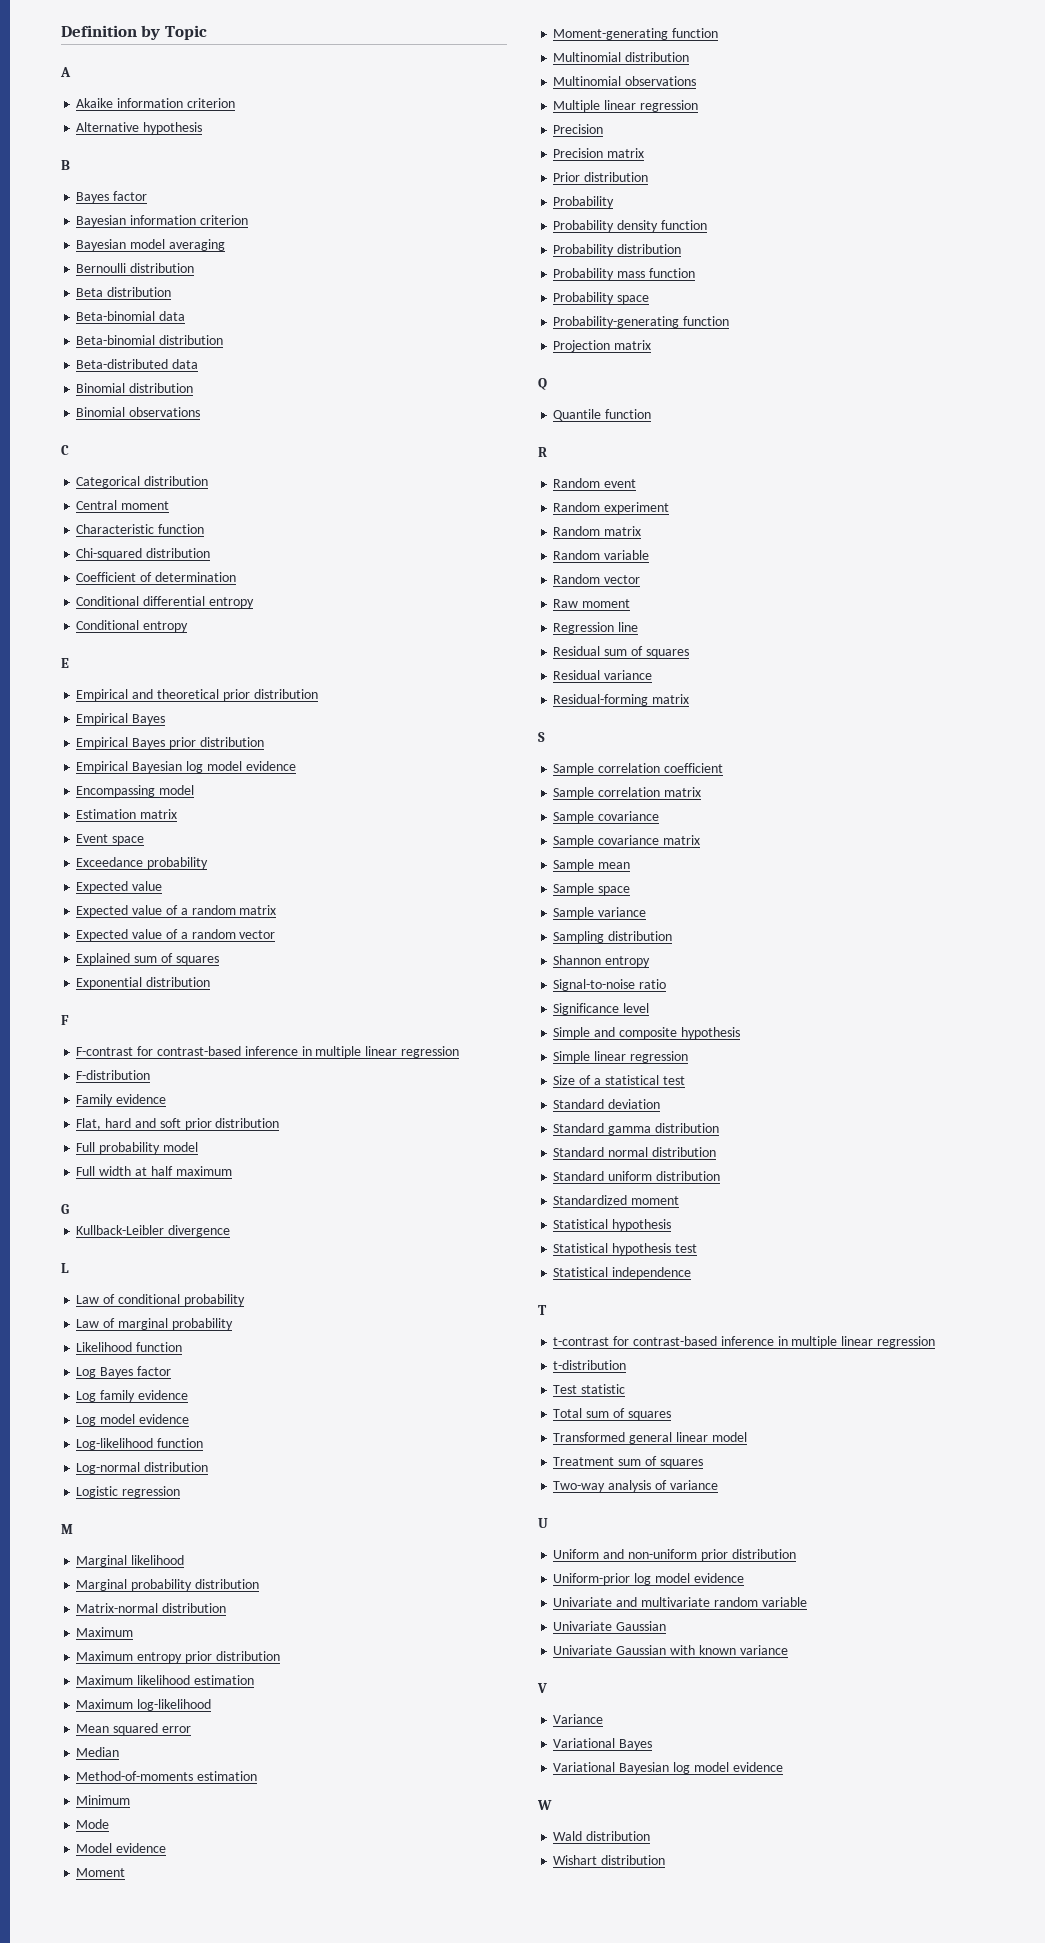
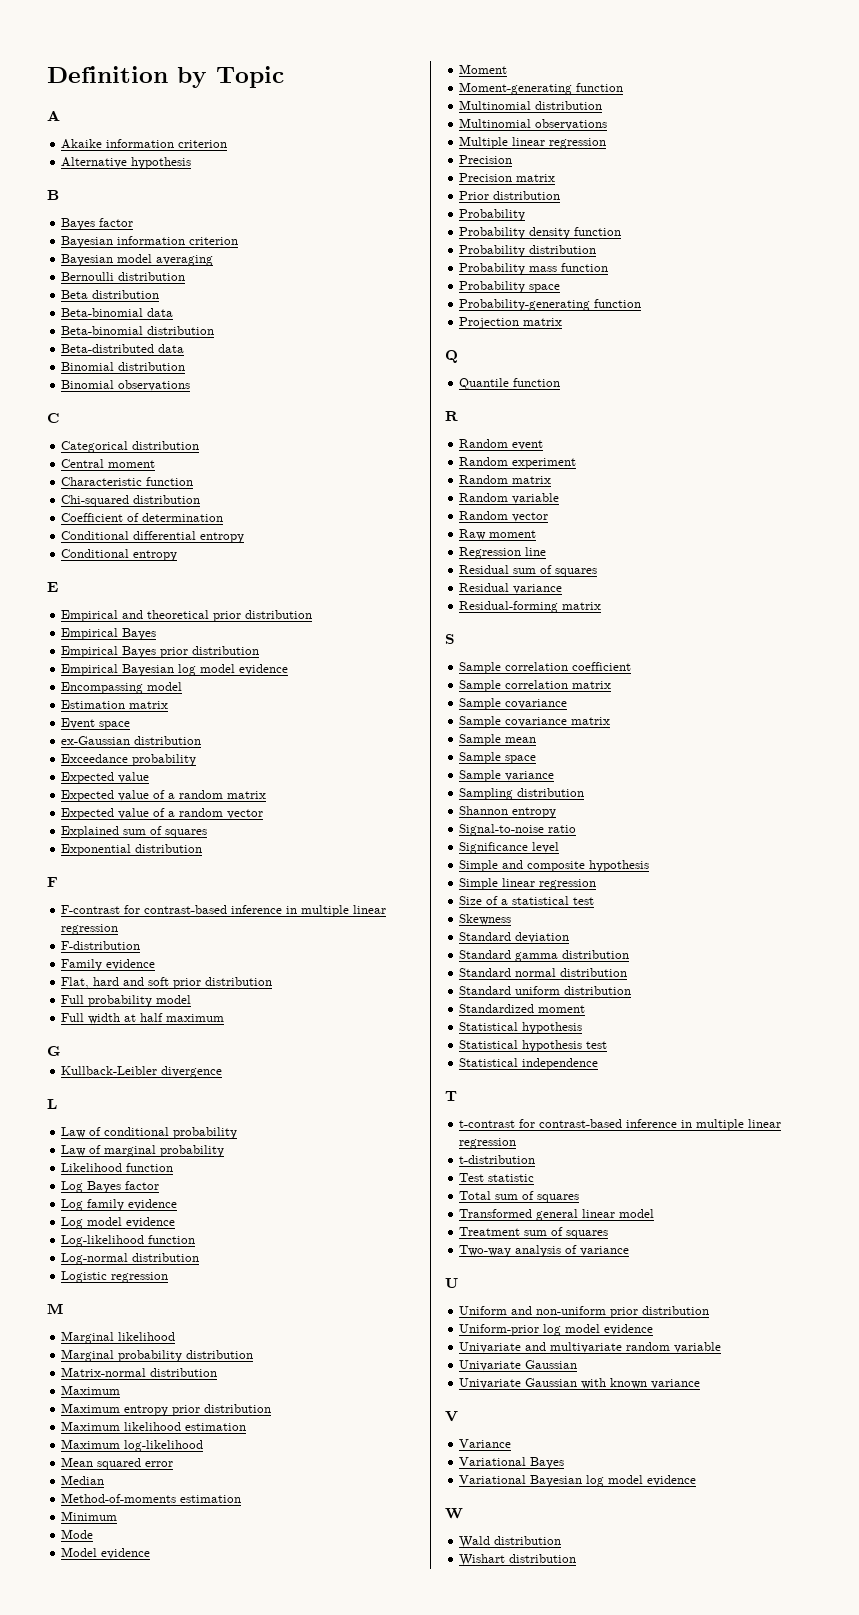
+ ex-Gaussian distribution
+ Skewness

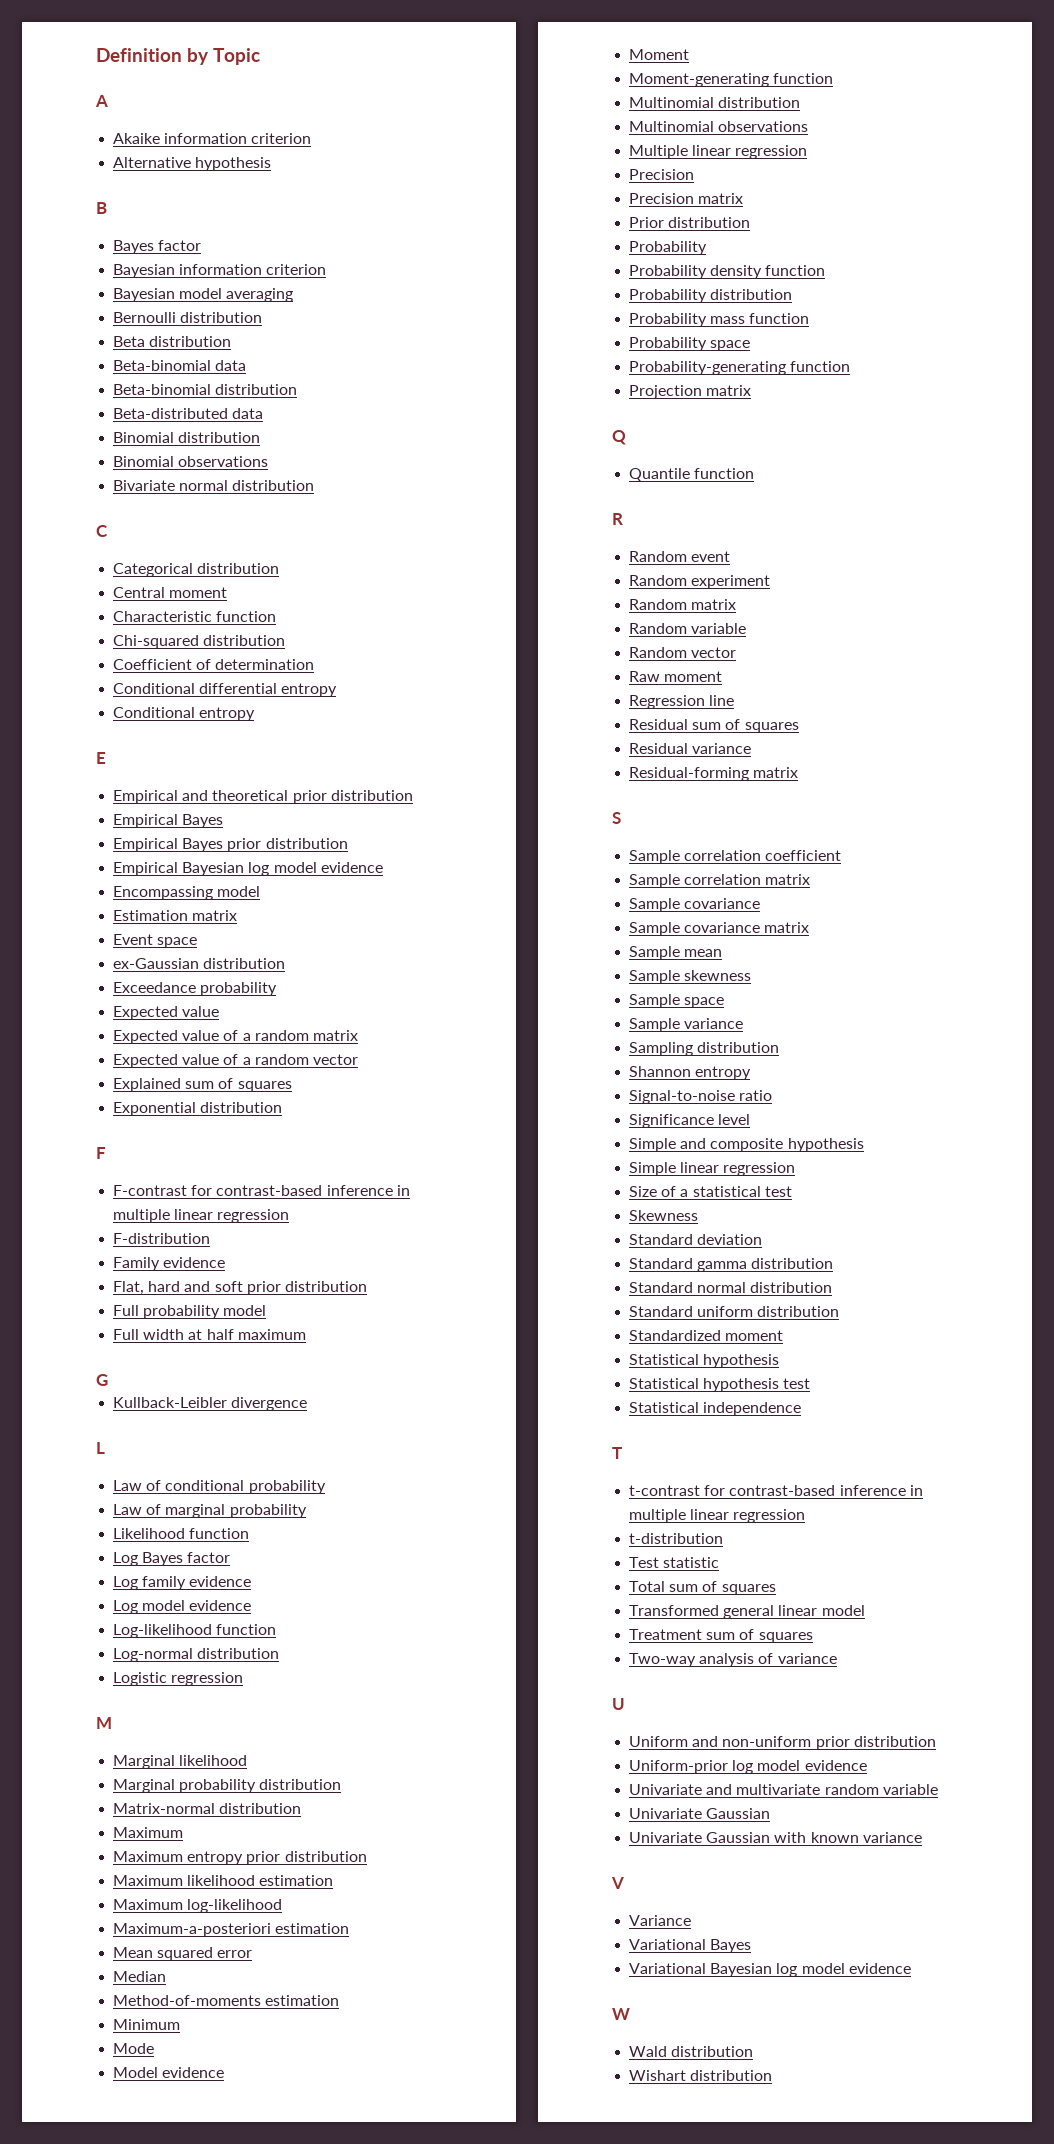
+ Bivariate normal distribution
+ Maximum-a-posteriori estimation
+ Sample skewness

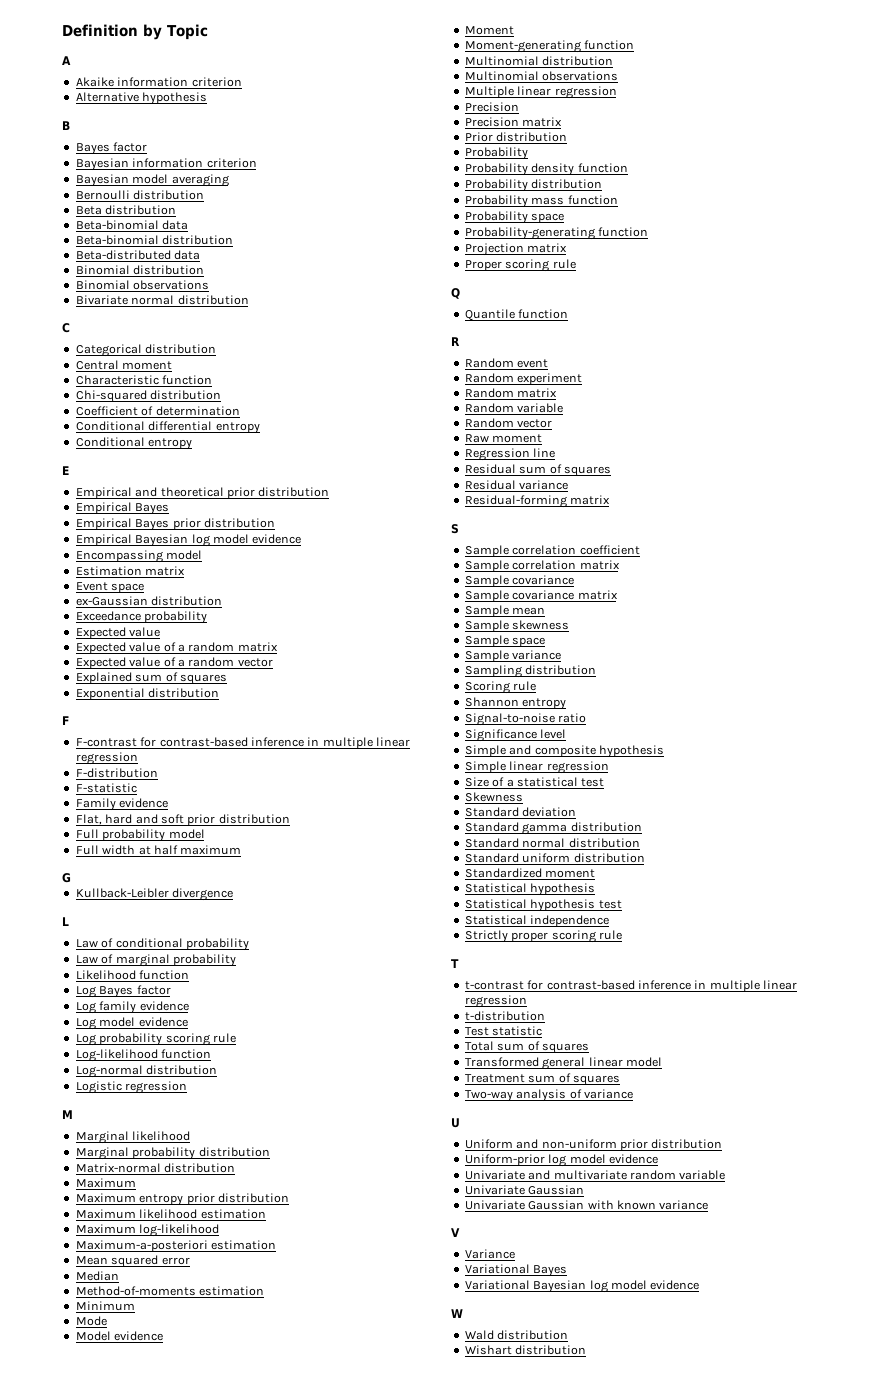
+ F-statistic
+ Log probability scoring rule
+ Proper scoring rule
+ Scoring rule
+ Strictly proper scoring rule

